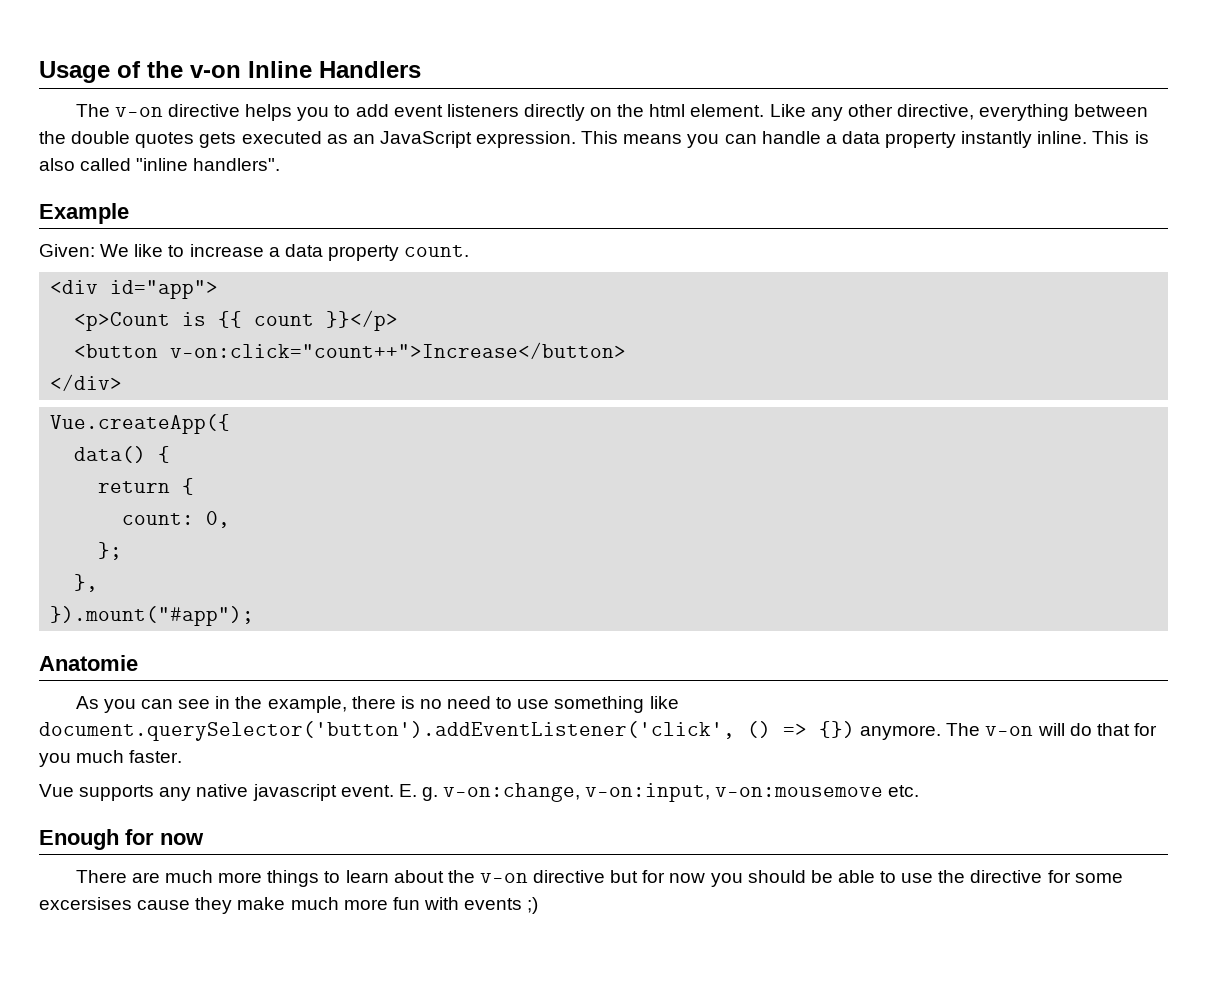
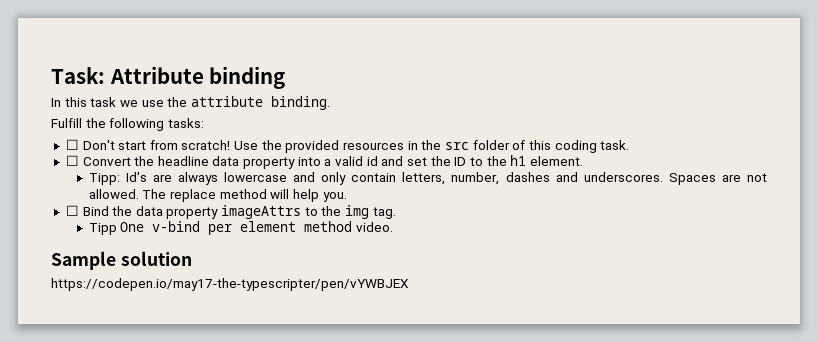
- Usage of the v-on Inline Handlers
- The v-on directive helps you to add event listeners directly on the html element. Like any other directive, everything between the double quotes gets executed as an JavaScript expression. This means you can handle a data property instantly inline. This is also called "inline handlers".
- Example
- Given: We like to increase a data property count.
- <div id="app">
- <p>Count is {{ count }}</p>
- <button v-on:click="count++">Increase</button>
- </div>
- Vue.createApp({
- data() {
- return {
- count: 0,
- };
- },
- }).mount("#app");
- Anatomie
- As you can see in the example, there is no need to use something like document.querySelector('button').addEventListener('click', () => {}) anymore. The v-on will do that for you much faster.
- Vue supports any native javascript event. E. g. v-on:change, v-on:input, v-on:mousemove etc.
- Enough for now
- There are much more things to learn about the v-on directive but for now you should be able to use the directive for some excersises cause they make much more fun with events ;)
+ Task: Attribute binding
+ In this task we use the attribute binding.
+ Fulfill the following tasks:
+ ☐ Don't start from scratch! Use the provided resources in the src folder of this coding task.
+ ☐ Convert the headline data property into a valid id and set the ID to the h1 element.
+ Tipp: Id's are always lowercase and only contain letters, number, dashes and underscores. Spaces are not allowed. The replace method will help you.
+ ☐ Bind the data property imageAttrs to the img tag.
+ Tipp One v-bind per element method video.
+ Sample solution
+ https://codepen.io/may17-the-typescripter/pen/vYWBJEX

